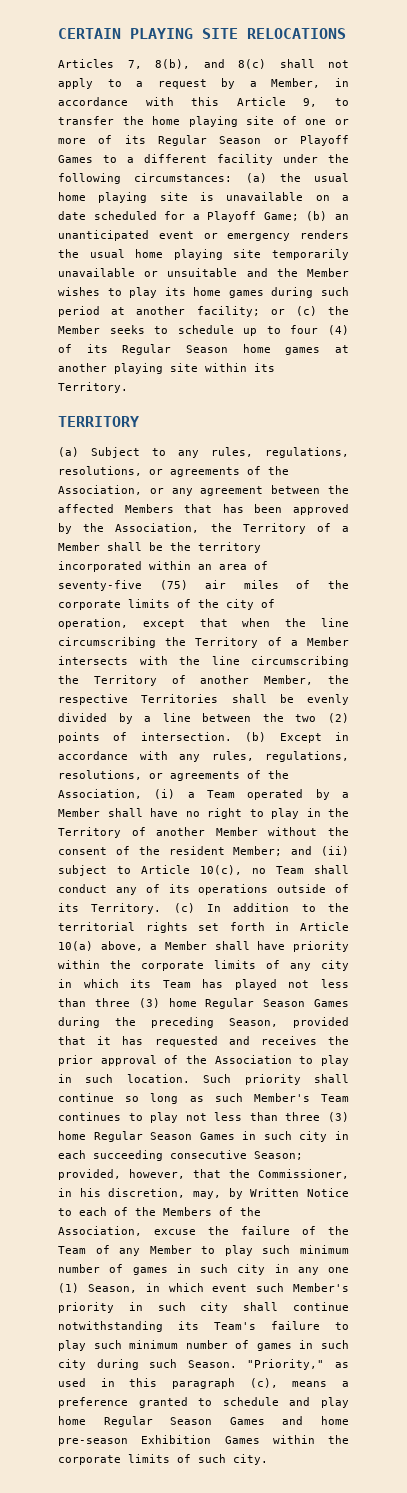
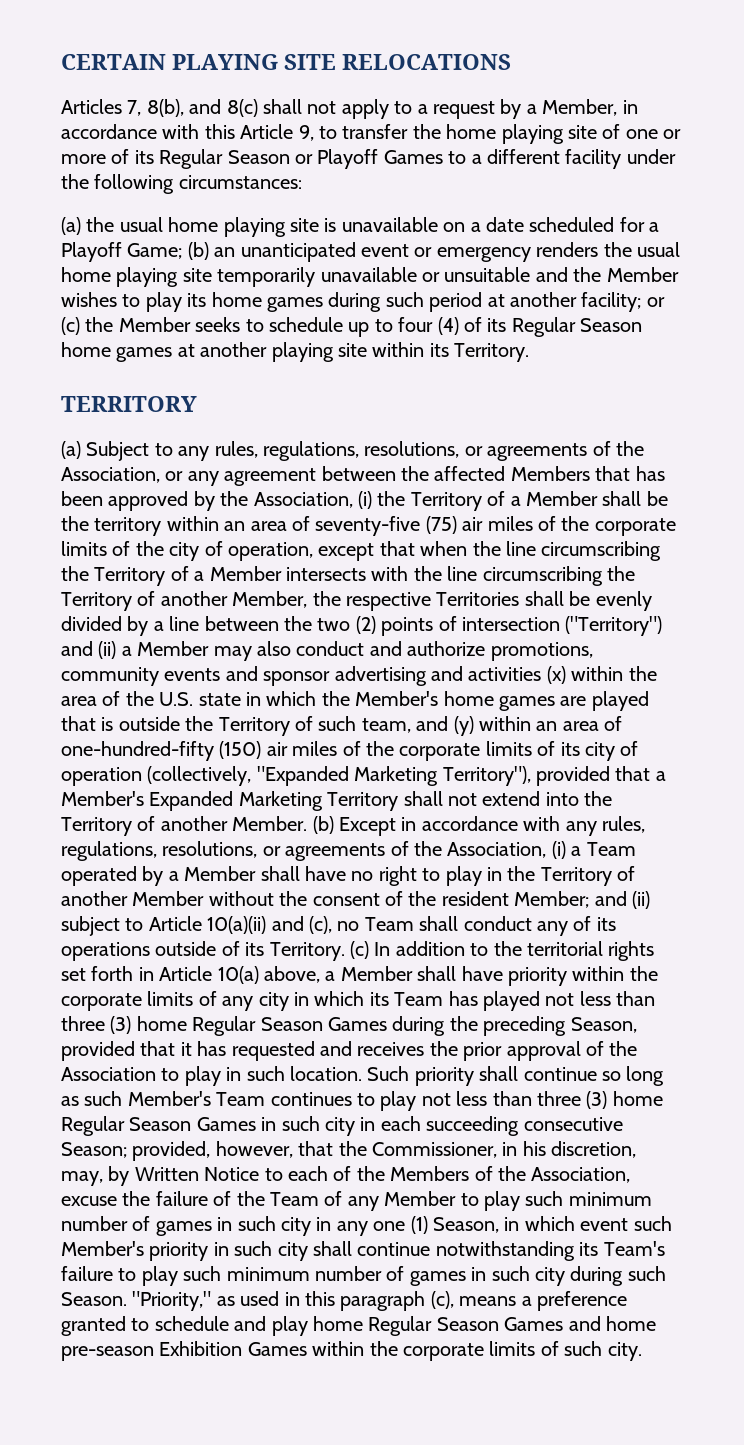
- Articles 7, 8(b), and 8(c) shall not apply to a request by a Member, in accordance with this Article 9, to transfer the home playing site of one or more of its Regular Season or Playoff Games to a different facility under the following circumstances: (a) the usual home playing site is unavailable on a date scheduled for a Playoff Game;
+ Articles 7, 8(b), and 8(c) shall not apply to a request by a Member, in accordance with this Article 9, to transfer the home playing site of one or more of its Regular Season or Playoff Games to a different facility under the following circumstances:
+ (a) the usual home playing site is unavailable on a date scheduled for a Playoff Game;
- (a) Subject to any rules, regulations, resolutions, or agreements of the Association, or any agreement between the affected Members that has been approved by the Association, the Territory of a Member shall be the territory incorporated within an area of seventy-five (75) air miles of the corporate limits of the city of operation, except that when the line circumscribing the Territory of a Member intersects with the line circumscribing the Territory of another Member, the respective Territories shall be evenly divided by a line between the two (2) points of intersection.
+ (a) Subject to any rules, regulations, resolutions, or agreements of the Association, or any agreement between the affected Members that has been approved by the Association, (i) the Territory of a Member shall be the territory within an area of seventy-five (75) air miles of the corporate limits of the city of operation, except that when the line circumscribing the Territory of a Member intersects with the line circumscribing the Territory of another Member, the respective Territories shall be evenly divided by a line between the two (2) points of intersection ("Territory") and (ii) a Member may also conduct and authorize promotions, community events and sponsor advertising and activities (x) within the area of the U.S. state in which the Member's home games are played that is outside the Territory of such team, and (y) within an area of one-hundred-fifty (150) air miles of the corporate limits of its city of operation (collectively, "Expanded Marketing Territory"), provided that a Member's Expanded Marketing Territory shall not extend into the Territory of another Member.
- (b) Except in accordance with any rules, regulations, resolutions, or agreements of the Association, (i) a Team operated by a Member shall have no right to play in the Territory of another Member without the consent of the resident Member; and (ii) subject to Article 10(c), no Team shall conduct any of its operations outside of its Territory.
+ (b) Except in accordance with any rules, regulations, resolutions, or agreements of the Association, (i) a Team operated by a Member shall have no right to play in the Territory of another Member without the consent of the resident Member; and (ii) subject to Article 10(a)(ii) and (c), no Team shall conduct any of its operations outside of its Territory.

